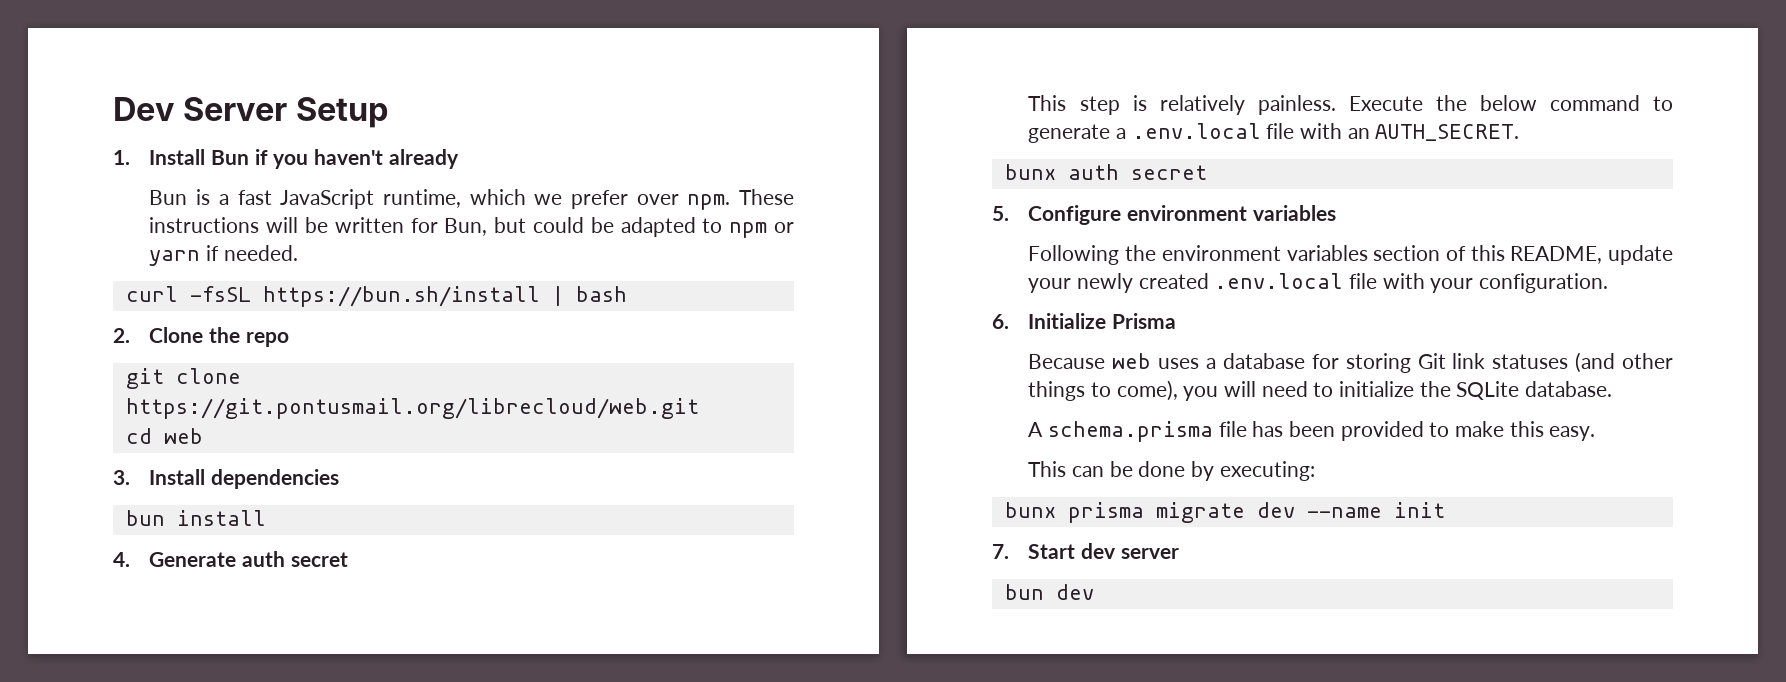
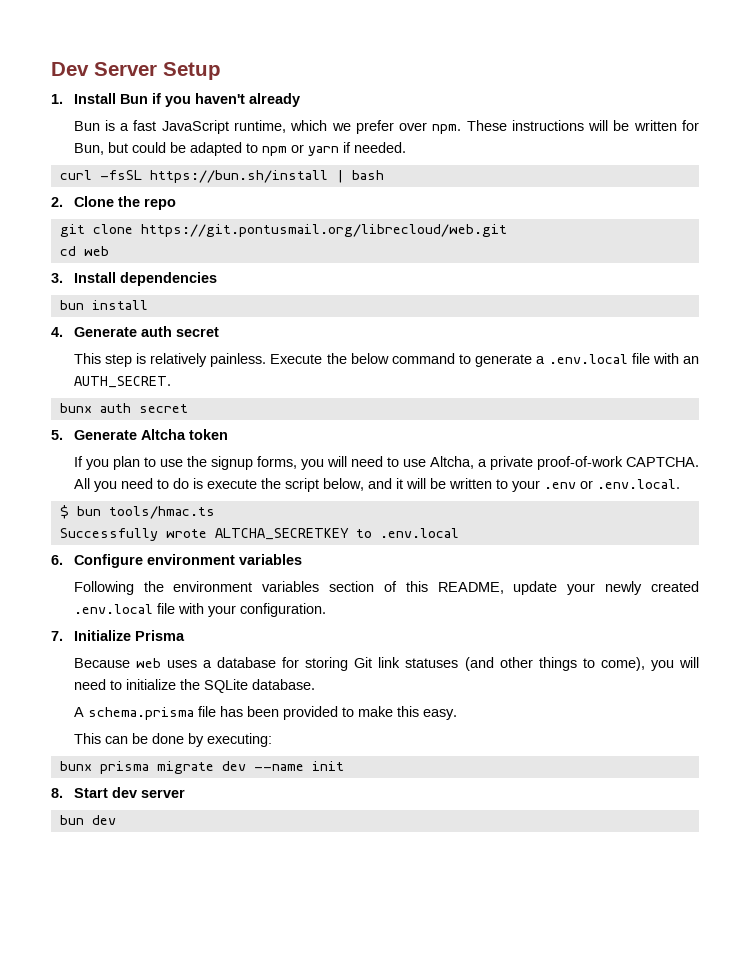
- 5. Configure environment variables
+ 5. Generate Altcha token
+ If you plan to use the signup forms, you will need to use Altcha, a private proof-of-work CAPTCHA. All you need to do is execute the script below, and it will be written to your .env or .env.local.
+ $ bun tools/hmac.ts
+ Successfully wrote ALTCHA_SECRETKEY to .env.local
+ 6. Configure environment variables
- 6. Initialize Prisma
+ 7. Initialize Prisma
- 7. Start dev server
+ 8. Start dev server

